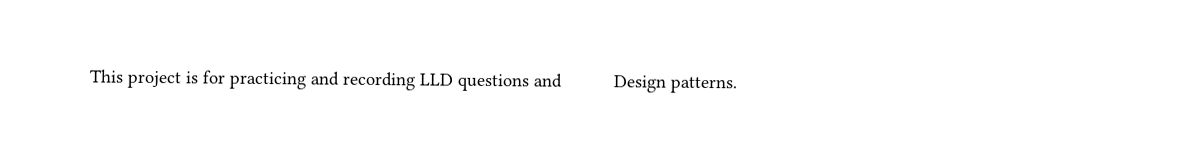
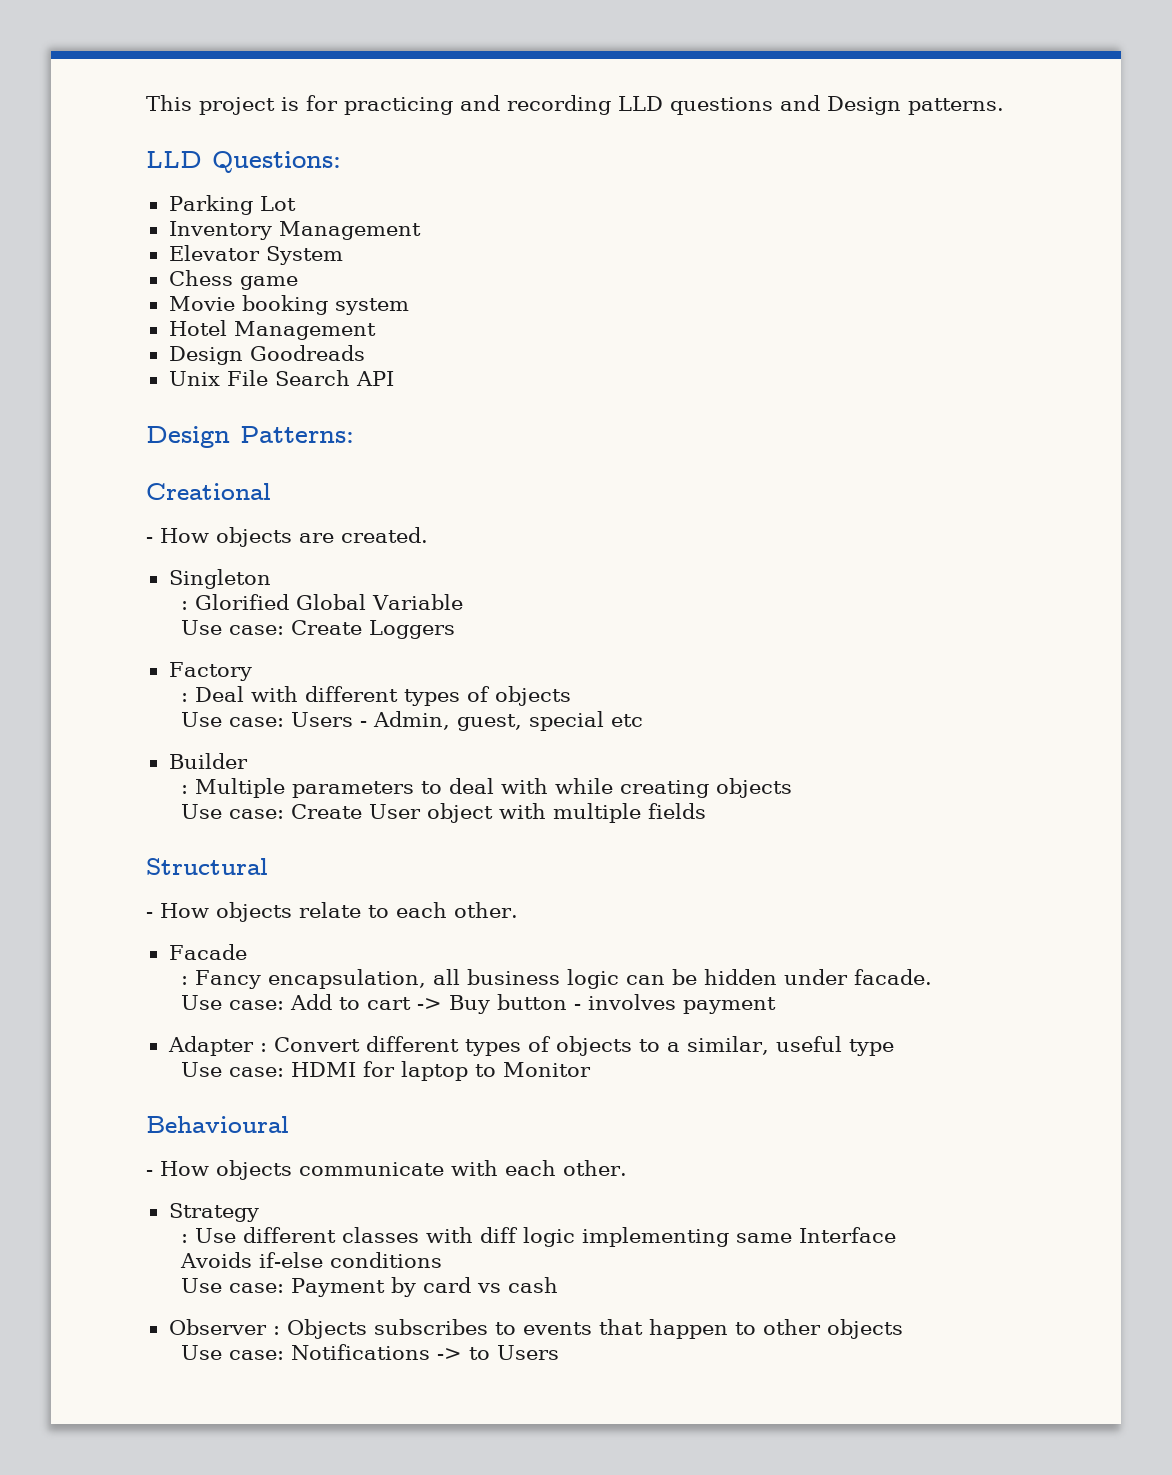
+ LLD Questions:
+ Parking Lot
+ Inventory Management
+ Elevator System
+ Chess game
+ Movie booking system
+ Hotel Management
+ Design Goodreads
+ Unix File Search API
+ Design Patterns:
+ Creational
+ - How objects are created.
+ Singleton
+ : Glorified Global Variable
+ Use case: Create Loggers
+ Factory
+ : Deal with different types of objects
+ Use case: Users - Admin, guest, special etc
+ Builder
+ : Multiple parameters to deal with while creating objects
+ Use case: Create User object with multiple fields
+ Structural
+ - How objects relate to each other.
+ Facade
+ : Fancy encapsulation, all business logic can be hidden under facade.
+ Use case: Add to cart -> Buy button - involves payment
+ Adapter : Convert different types of objects to a similar, useful type
+ Use case: HDMI for laptop to Monitor
+ Behavioural
+ - How objects communicate with each other.
+ Strategy
+ : Use different classes with diff logic implementing same Interface
+ Avoids if-else conditions
+ Use case: Payment by card vs cash
+ Observer : Objects subscribes to events that happen to other objects
+ Use case: Notifications -> to Users

